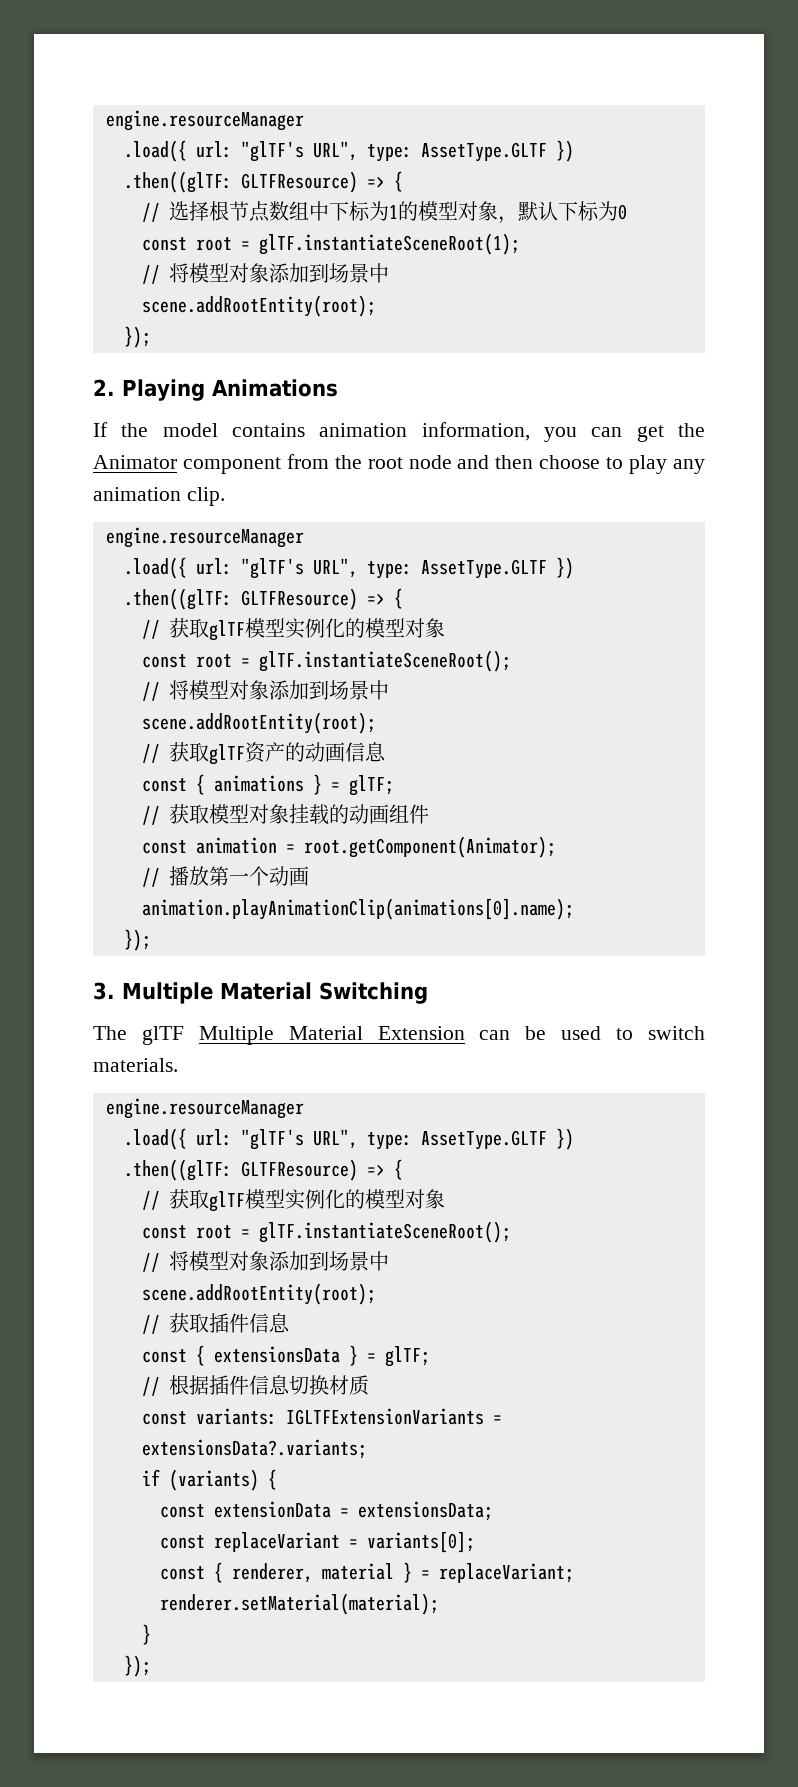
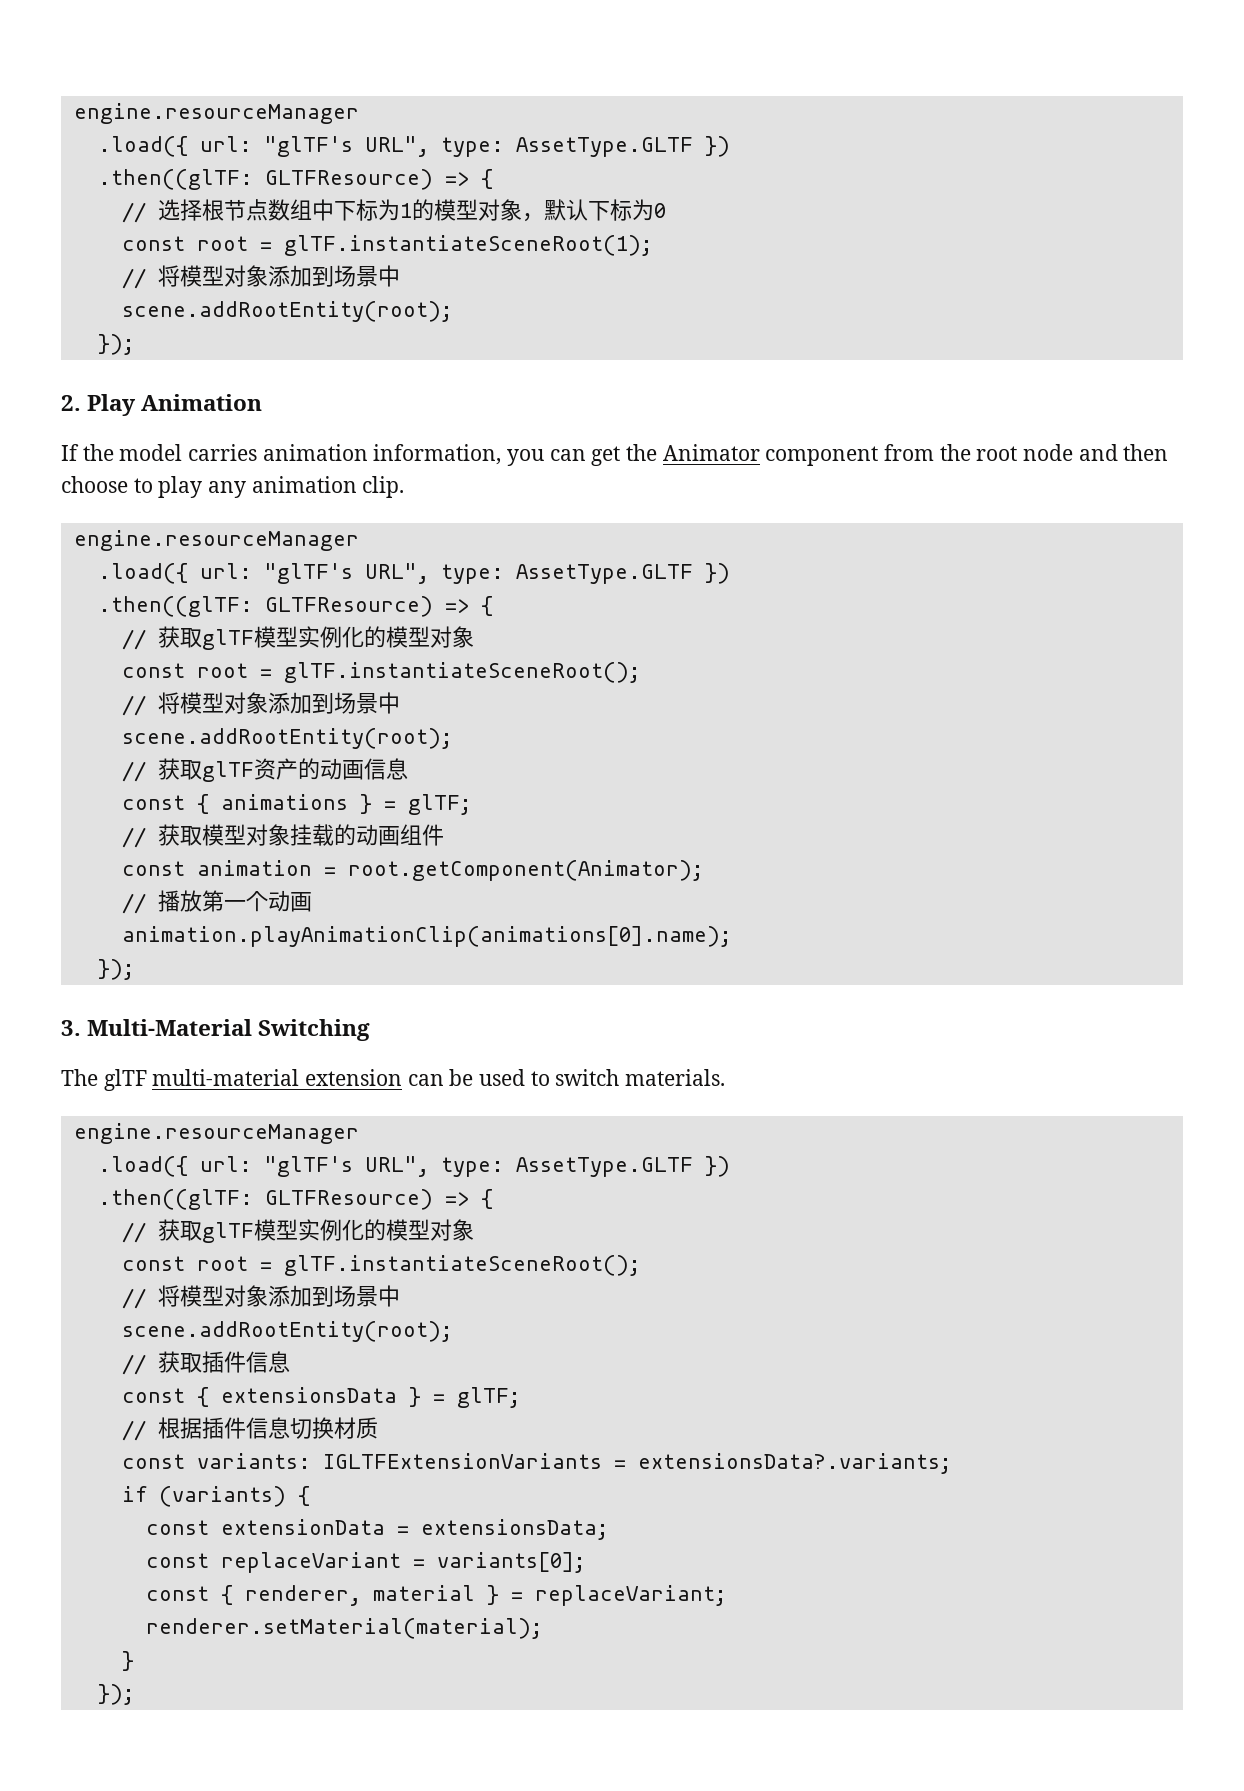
- 2. Playing Animations
+ 2. Play Animation
- If the model contains animation information, you can get the Animator component from the root node and then choose to play any animation clip.
+ If the model carries animation information, you can get the Animator component from the root node and then choose to play any animation clip.
- 3. Multiple Material Switching
+ 3. Multi-Material Switching
- The glTF Multiple Material Extension can be used to switch materials.
+ The glTF multi-material extension can be used to switch materials.

